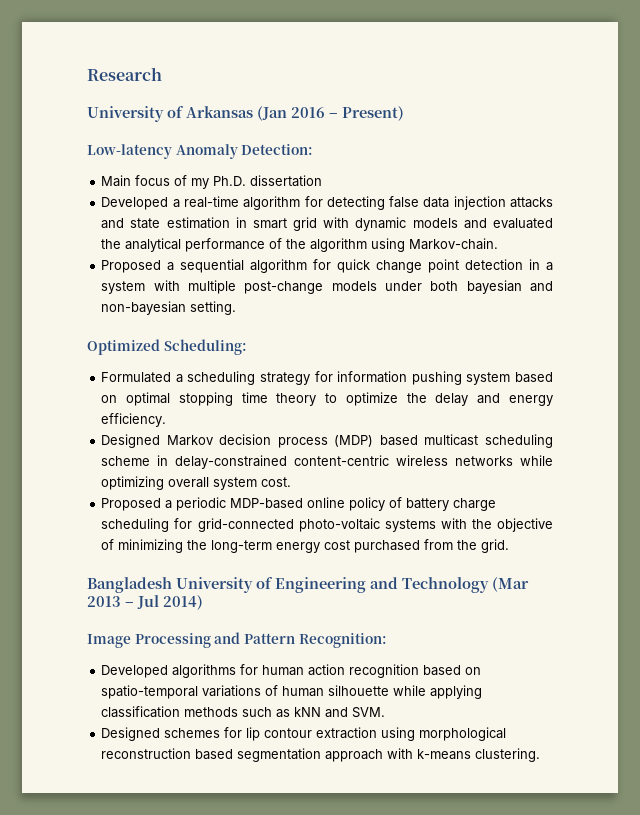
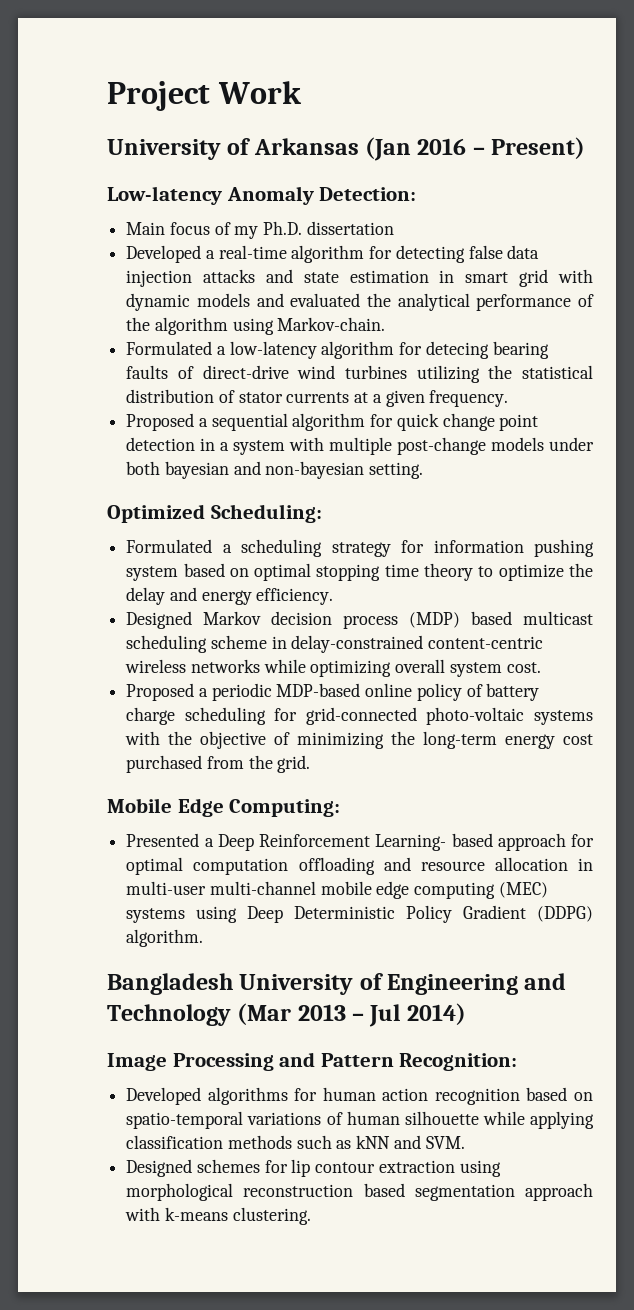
- Research
+ Project Work
+ Formulated a low-latency algorithm for detecing bearing faults of direct-drive wind turbines utilizing the statistical distribution of stator currents at a given frequency.
+ Mobile Edge Computing:
+ Presented a Deep Reinforcement Learning- based approach for optimal computation offloading and resource allocation in multi-user multi-channel mobile edge computing (MEC) systems using Deep Deterministic Policy Gradient (DDPG) algorithm.

